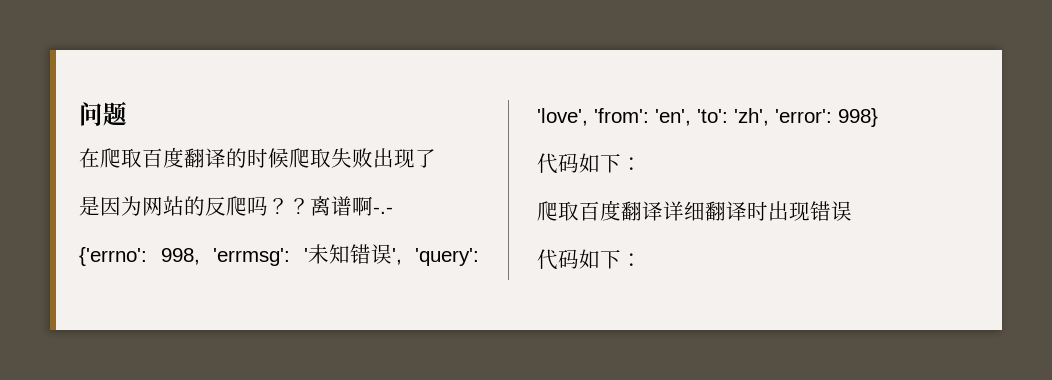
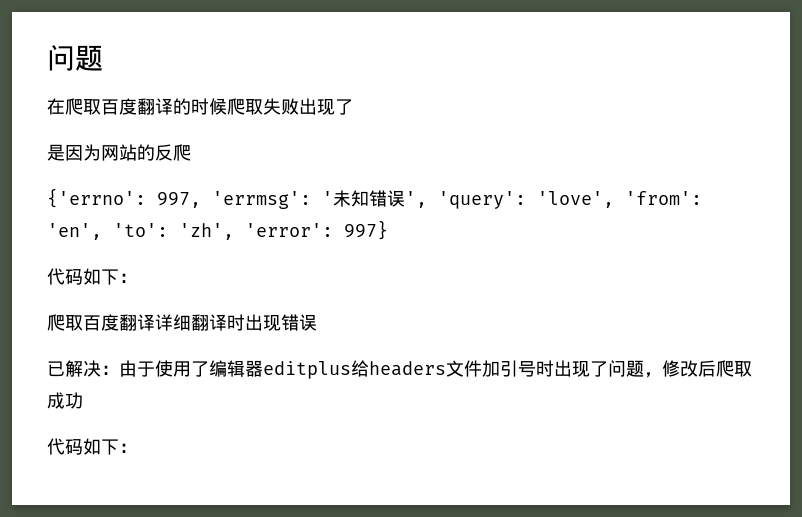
- 是因为网站的反爬吗？？离谱啊-.-
+ 是因为网站的反爬
- {'errno': 998, 'errmsg': '未知错误', 'query': 'love', 'from': 'en', 'to': 'zh', 'error': 998}
+ {'errno': 997, 'errmsg': '未知错误', 'query': 'love', 'from': 'en', 'to': 'zh', 'error': 997}
+ 已解决：由于使用了编辑器editplus给headers文件加引号时出现了问题，修改后爬取成功

